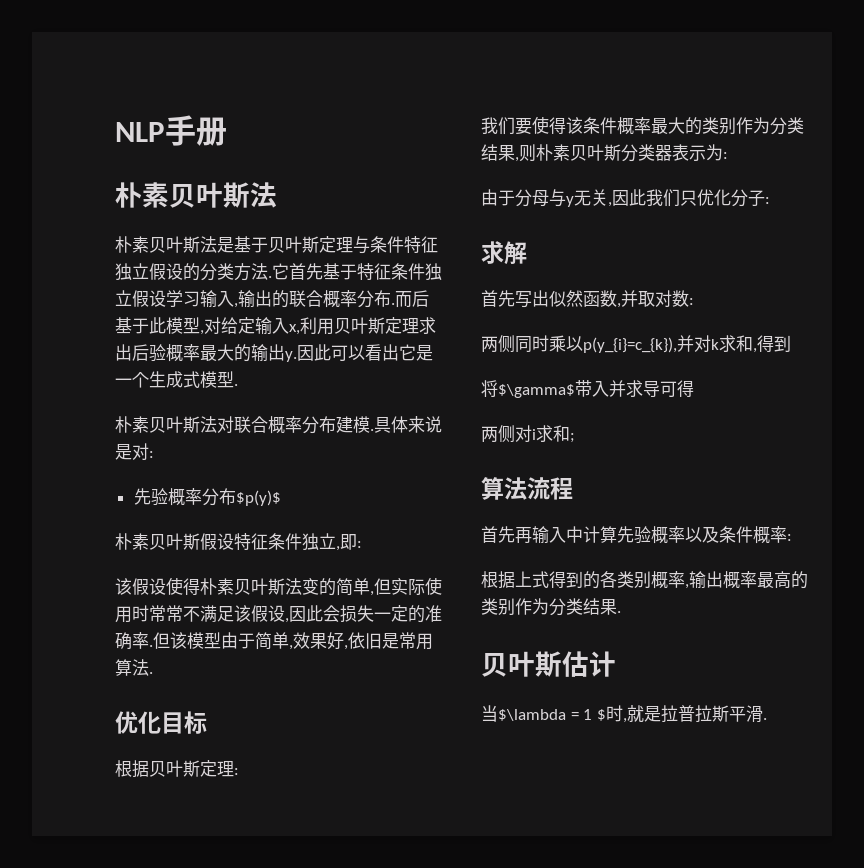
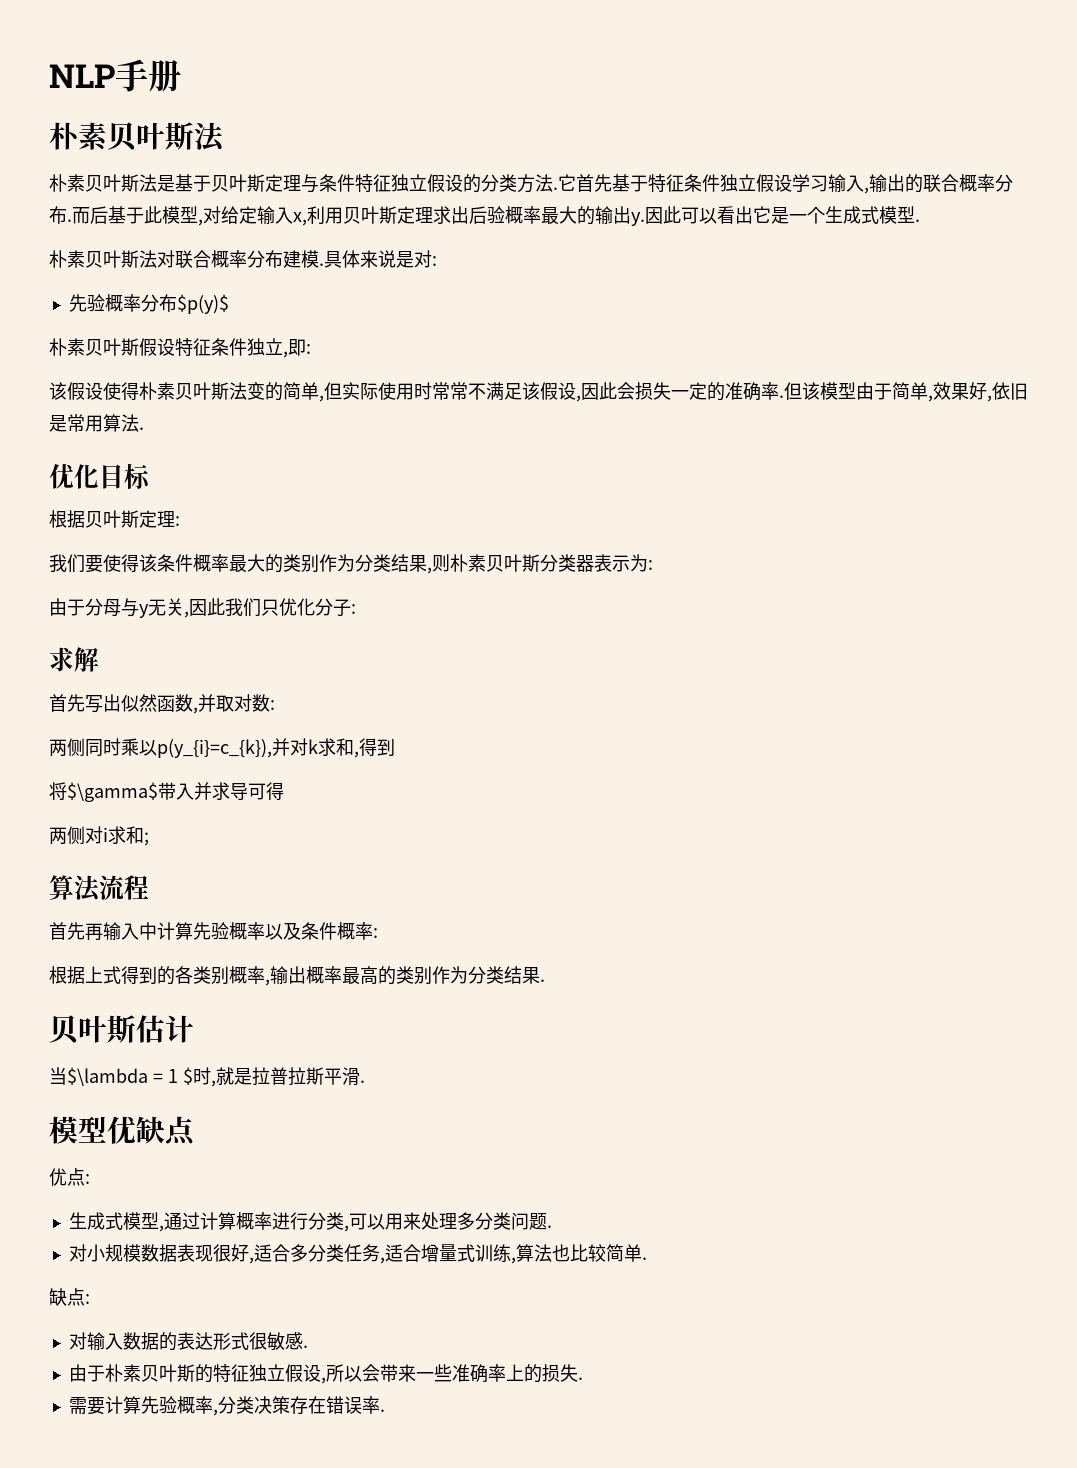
+ 模型优缺点
+ 优点:
+ 生成式模型,通过计算概率进行分类,可以用来处理多分类问题.
+ 对小规模数据表现很好,适合多分类任务,适合增量式训练,算法也比较简单.
+ 缺点:
+ 对输入数据的表达形式很敏感.
+ 由于朴素贝叶斯的特征独立假设,所以会带来一些准确率上的损失.
+ 需要计算先验概率,分类决策存在错误率.

